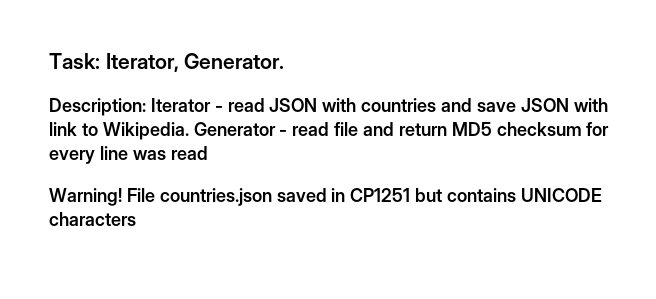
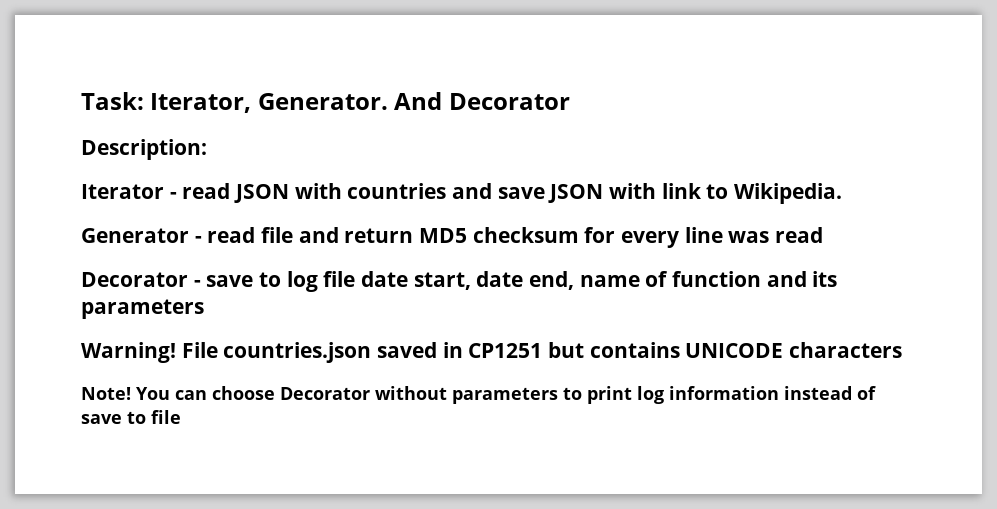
+ And Decorator
- Description: Iterator - read JSON with countries and save JSON with link to Wikipedia. Generator - read file and return MD5 checksum for every line was read
+ Description:
+ Iterator - read JSON with countries and save JSON with link to Wikipedia.
+ Generator - read file and return MD5 checksum for every line was read
+ Decorator - save to log file date start, date end, name of function and its parameters
+ Note! You can choose Decorator without parameters to print log information instead of save to file

